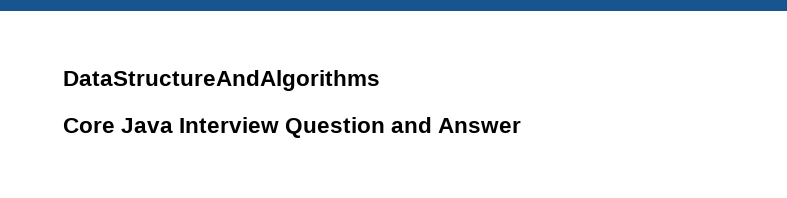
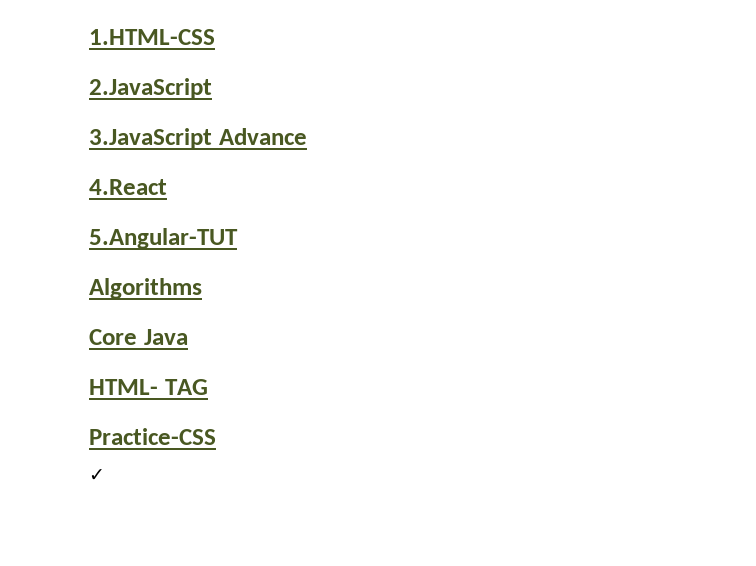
- DataStructureAndAlgorithms
- Core Java Interview Question and Answer
+ 1.HTML-CSS
+ 2.JavaScript
+ 3.JavaScript Advance
+ 4.React
+ 5.Angular-TUT
+ Algorithms
+ Core Java
+ HTML- TAG
+ Practice-CSS
+ ✓

